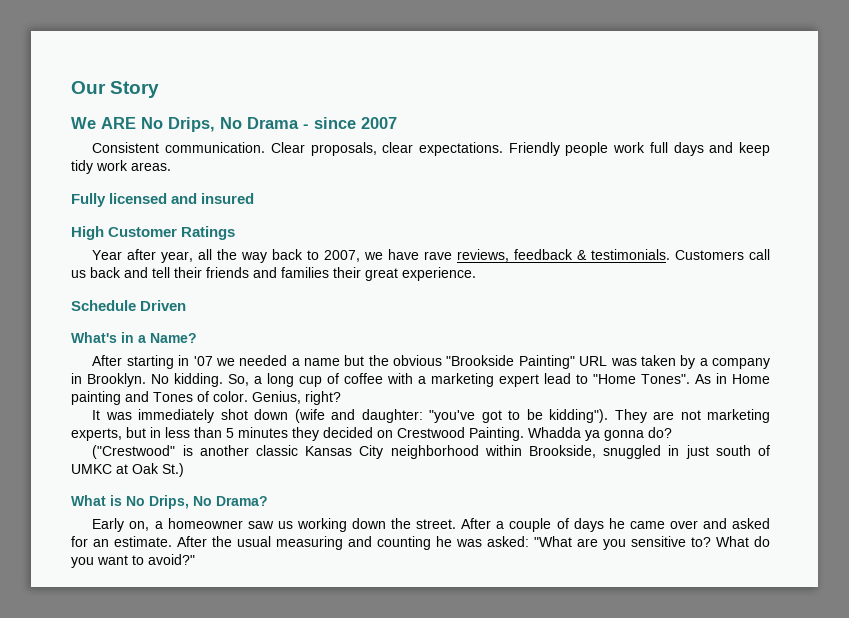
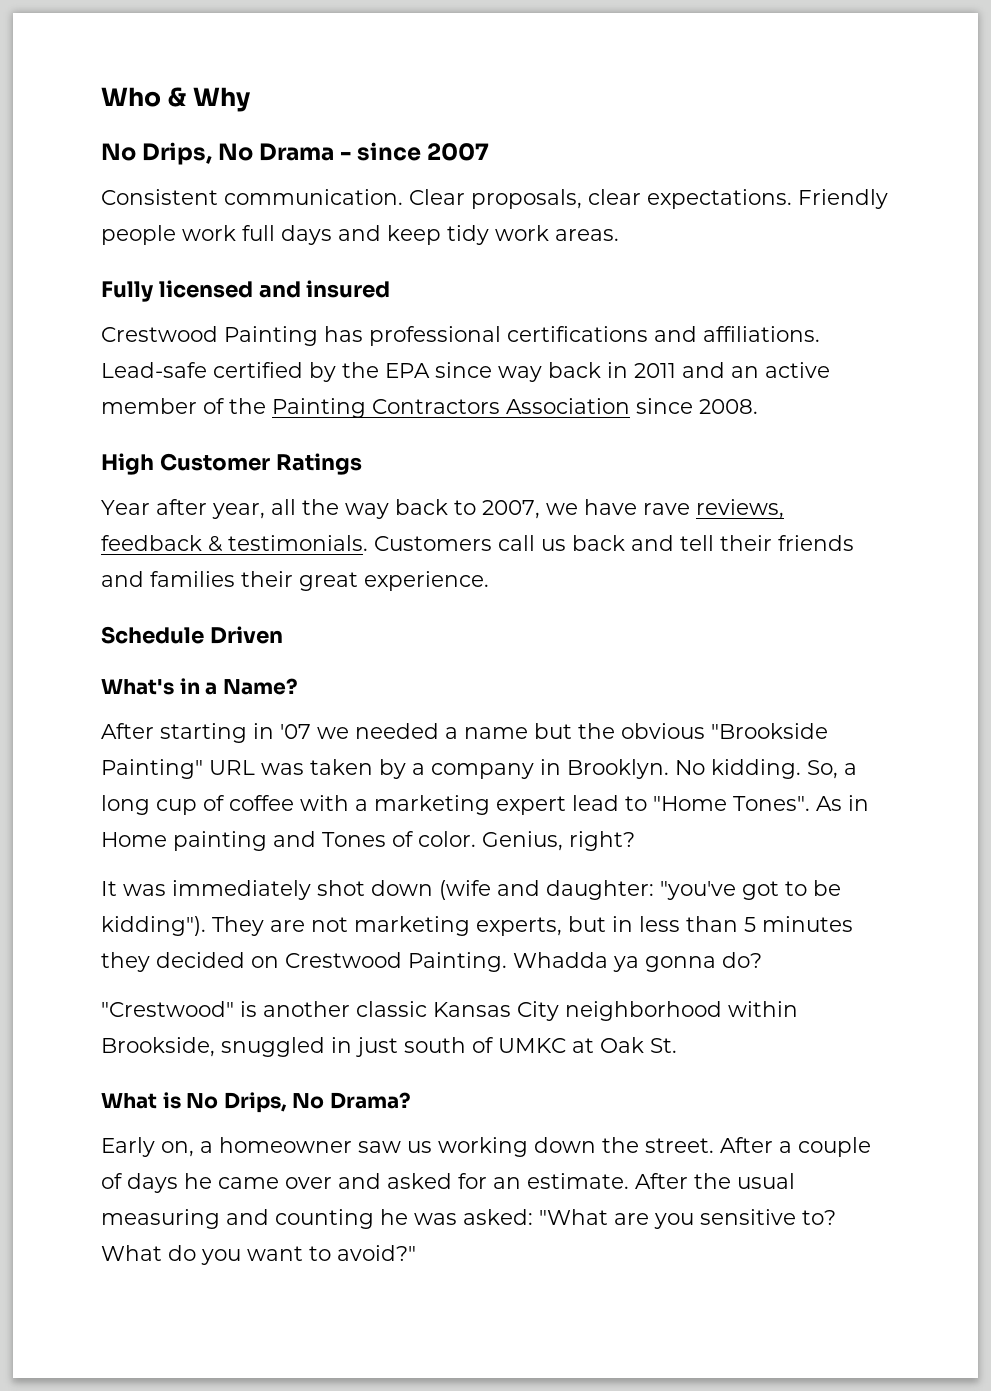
- Our Story
- We ARE No Drips, No Drama - since 2007
+ Who & Why
+ No Drips, No Drama - since 2007
+ Crestwood Painting has professional certifications and affiliations. Lead-safe certified by the EPA since way back in 2011 and an active member of the Painting Contractors Association since 2008.
- ("Crestwood" is another classic Kansas City neighborhood within Brookside, snuggled in just south of UMKC at Oak St.)
+ "Crestwood" is another classic Kansas City neighborhood within Brookside, snuggled in just south of UMKC at Oak St.

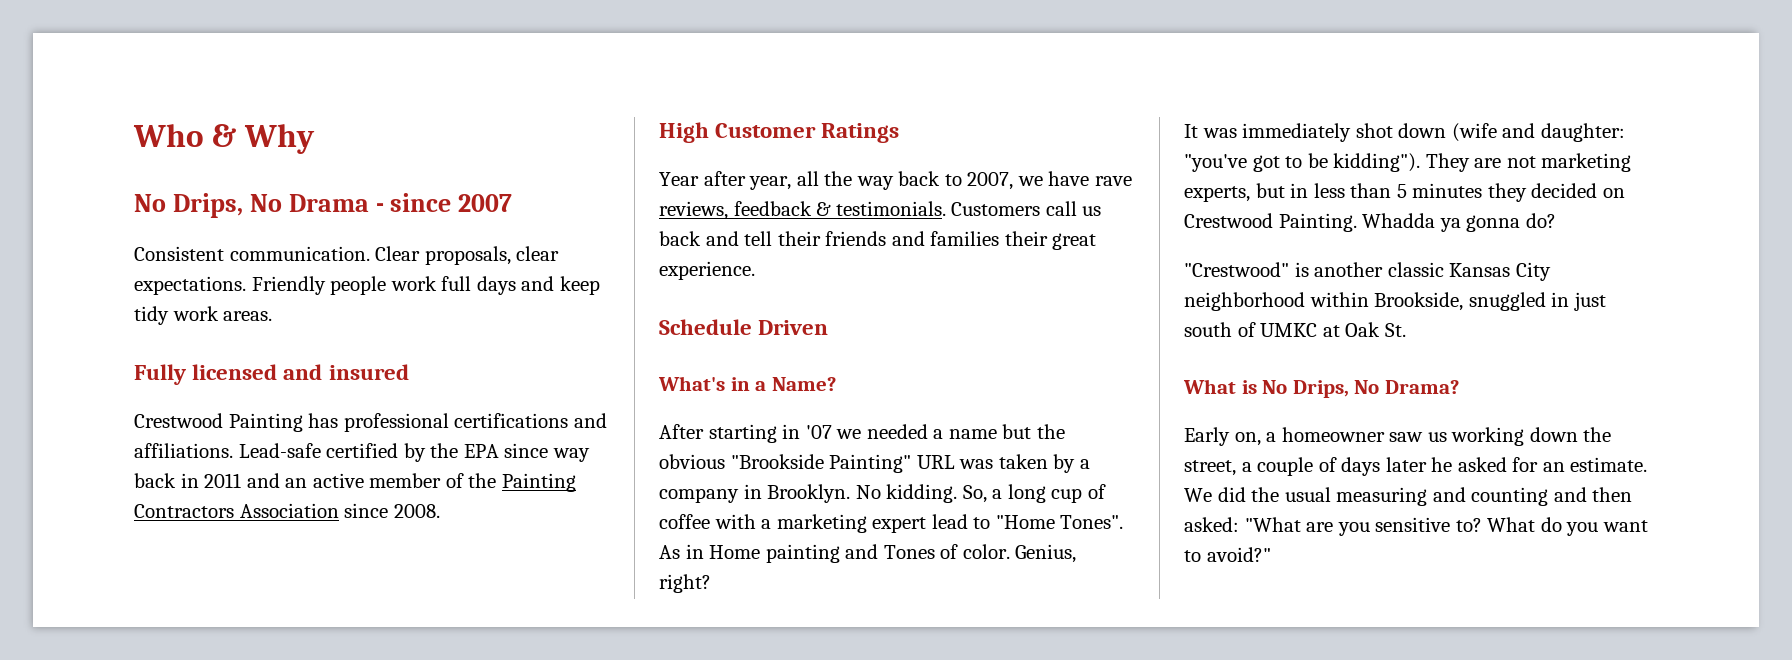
- Early on, a homeowner saw us working down the street. After a couple of days he came over and asked for an estimate.
+ Early on, a homeowner saw us working down the street, a couple of days later he asked for an estimate.
- After the usual measuring and counting he was asked: "What are you sensitive to?
+ We did the usual measuring and counting and then asked: "What are you sensitive to?

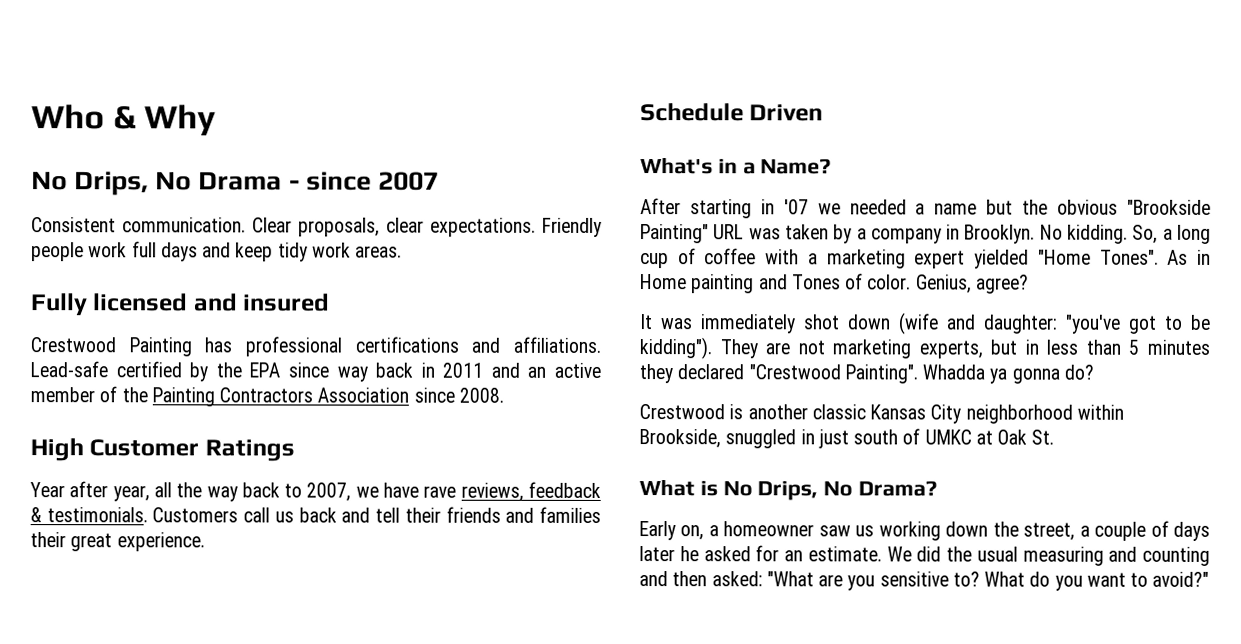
- So, a long cup of coffee with a marketing expert lead to "Home Tones".
+ So, a long cup of coffee with a marketing expert yielded "Home Tones".
- Genius, right?
+ Genius, agree?
- They are not marketing experts, but in less than 5 minutes they decided on Crestwood Painting.
+ They are not marketing experts, but in less than 5 minutes they declared "Crestwood Painting".
- "Crestwood" is another classic Kansas City neighborhood within Brookside, snuggled in just south of UMKC at Oak St.
+ Crestwood is another classic Kansas City neighborhood within Brookside, snuggled in just south of UMKC at Oak St.

